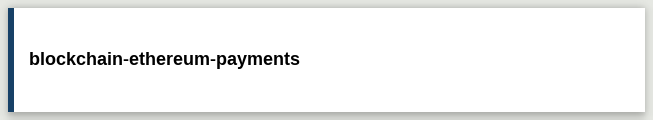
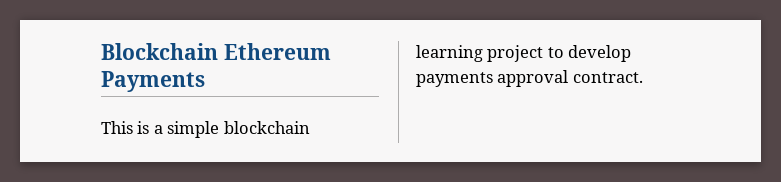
- blockchain-ethereum-payments
+ Blockchain Ethereum Payments
+ This is a simple blockchain learning project to develop payments approval contract.

